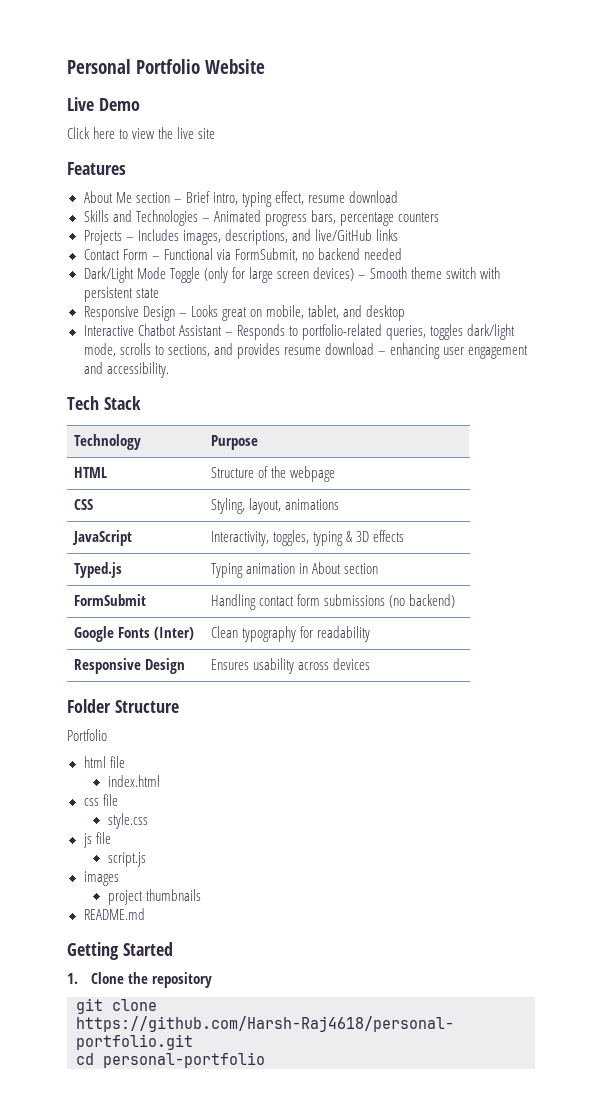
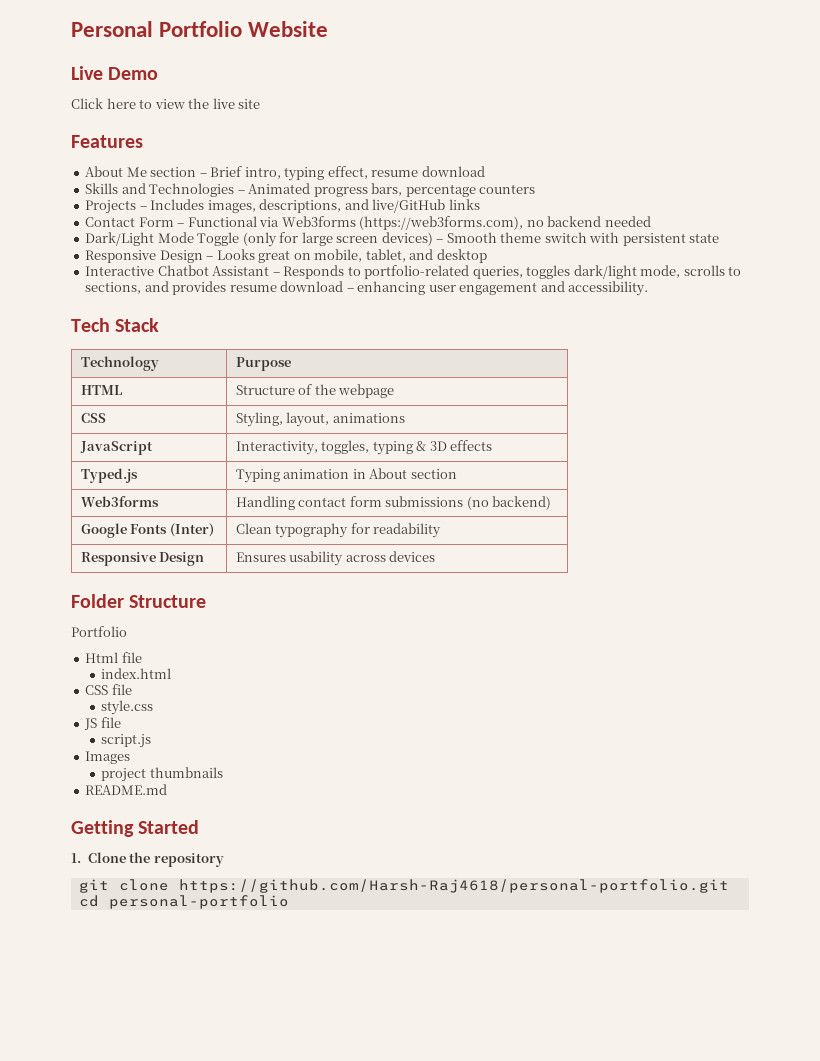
- Contact Form – Functional via FormSubmit, no backend needed
+ Contact Form – Functional via Web3forms (https://web3forms.com), no backend needed
- FormSubmit | Handling contact form submissions (no backend)
+ Web3forms | Handling contact form submissions (no backend)
- html file
+ Html file
- css file
+ CSS file
- js file
+ JS file
- images
+ Images

